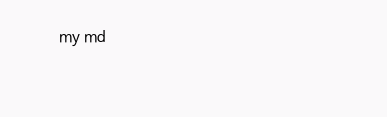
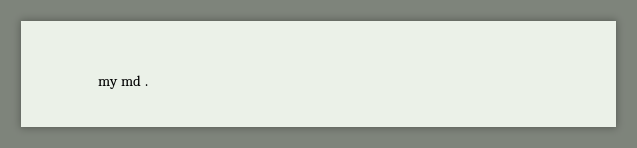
- my md
+ my md .

